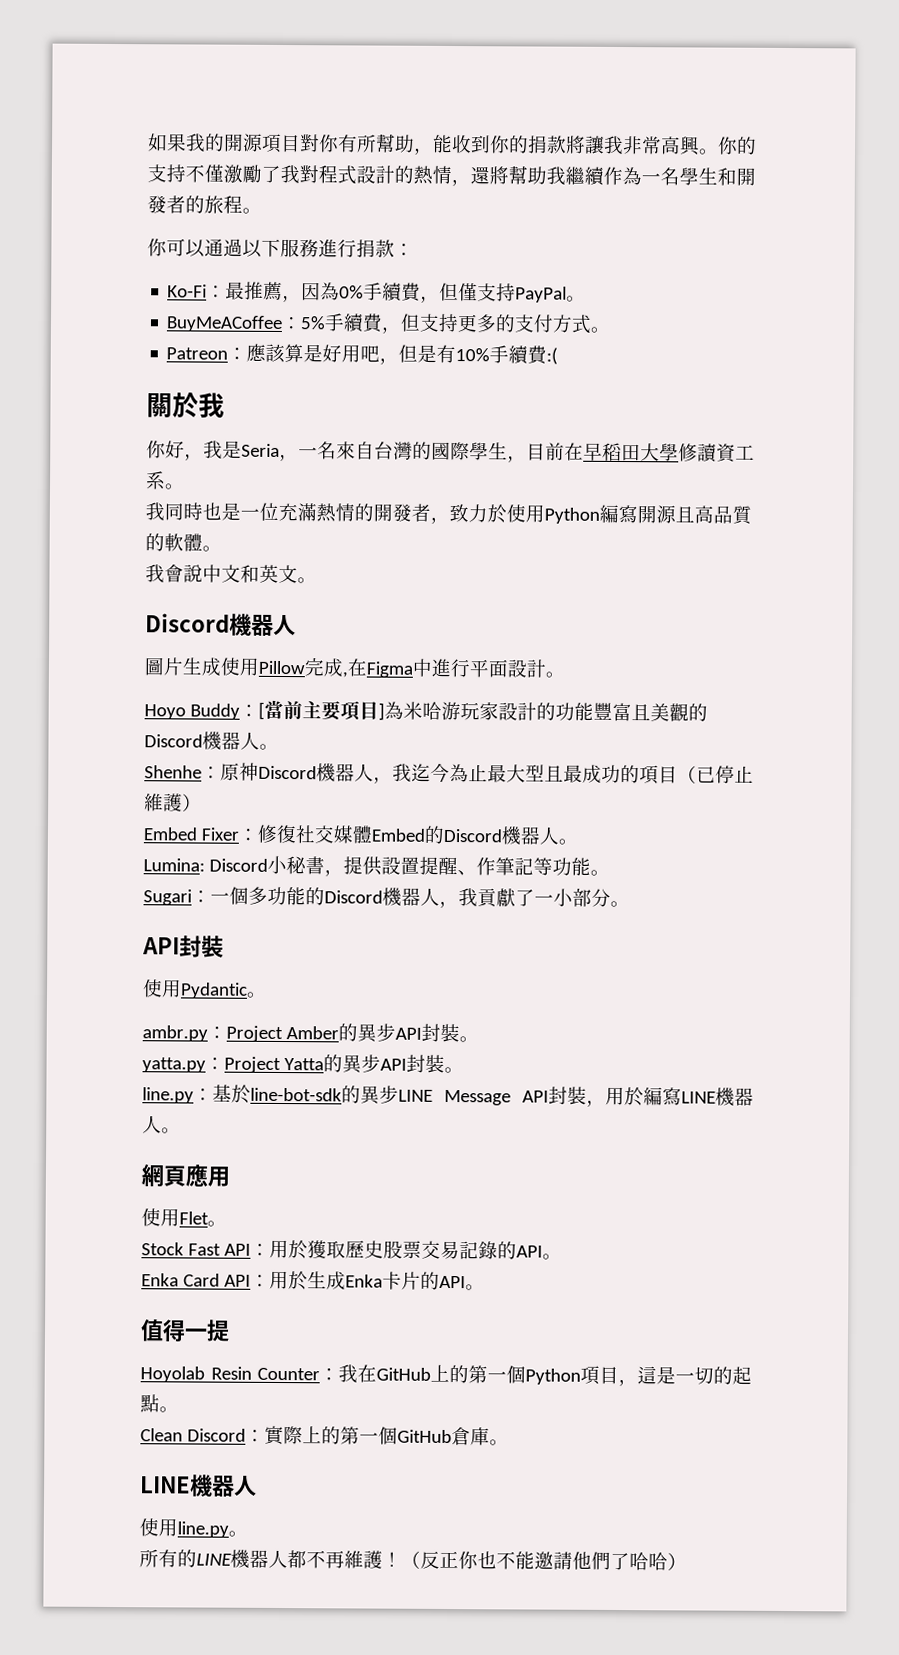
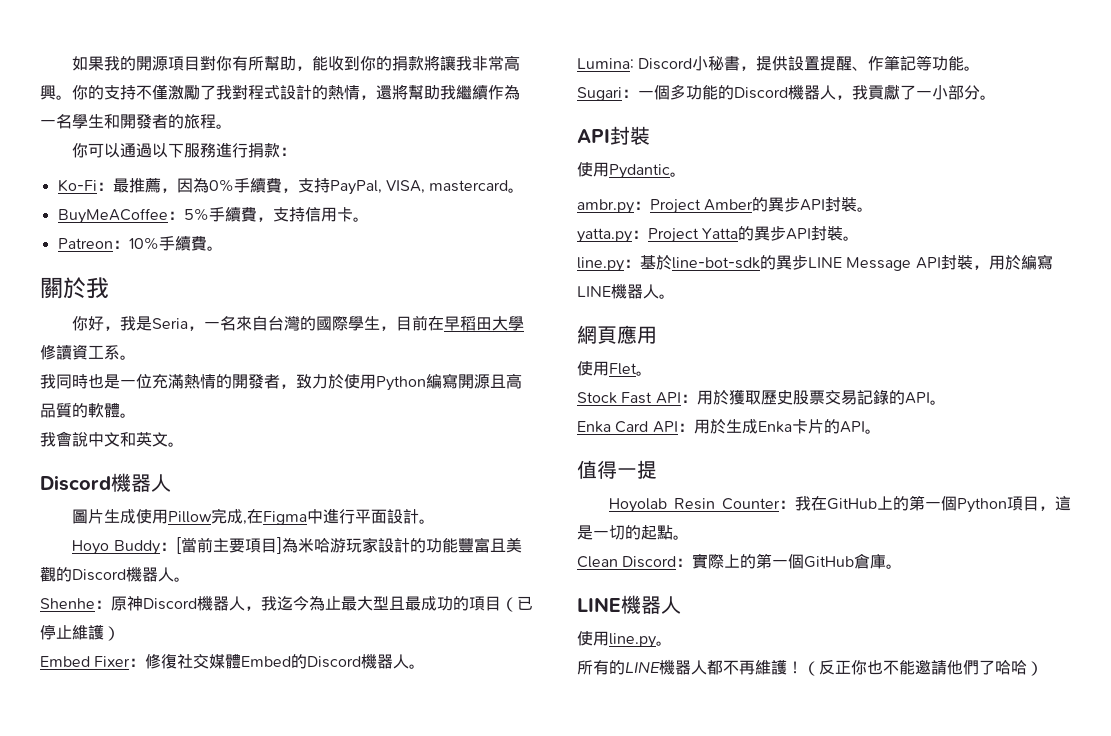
- Ko-Fi：最推薦，因為0%手續費，但僅支持PayPal。
+ Ko-Fi：最推薦，因為0%手續費，支持PayPal, VISA, mastercard。
- BuyMeACoffee：5%手續費，但支持更多的支付方式。
- Patreon：應該算是好用吧，但是有10%手續費:(
+ BuyMeACoffee：5%手續費，支持信用卡。
+ Patreon：10%手續費。

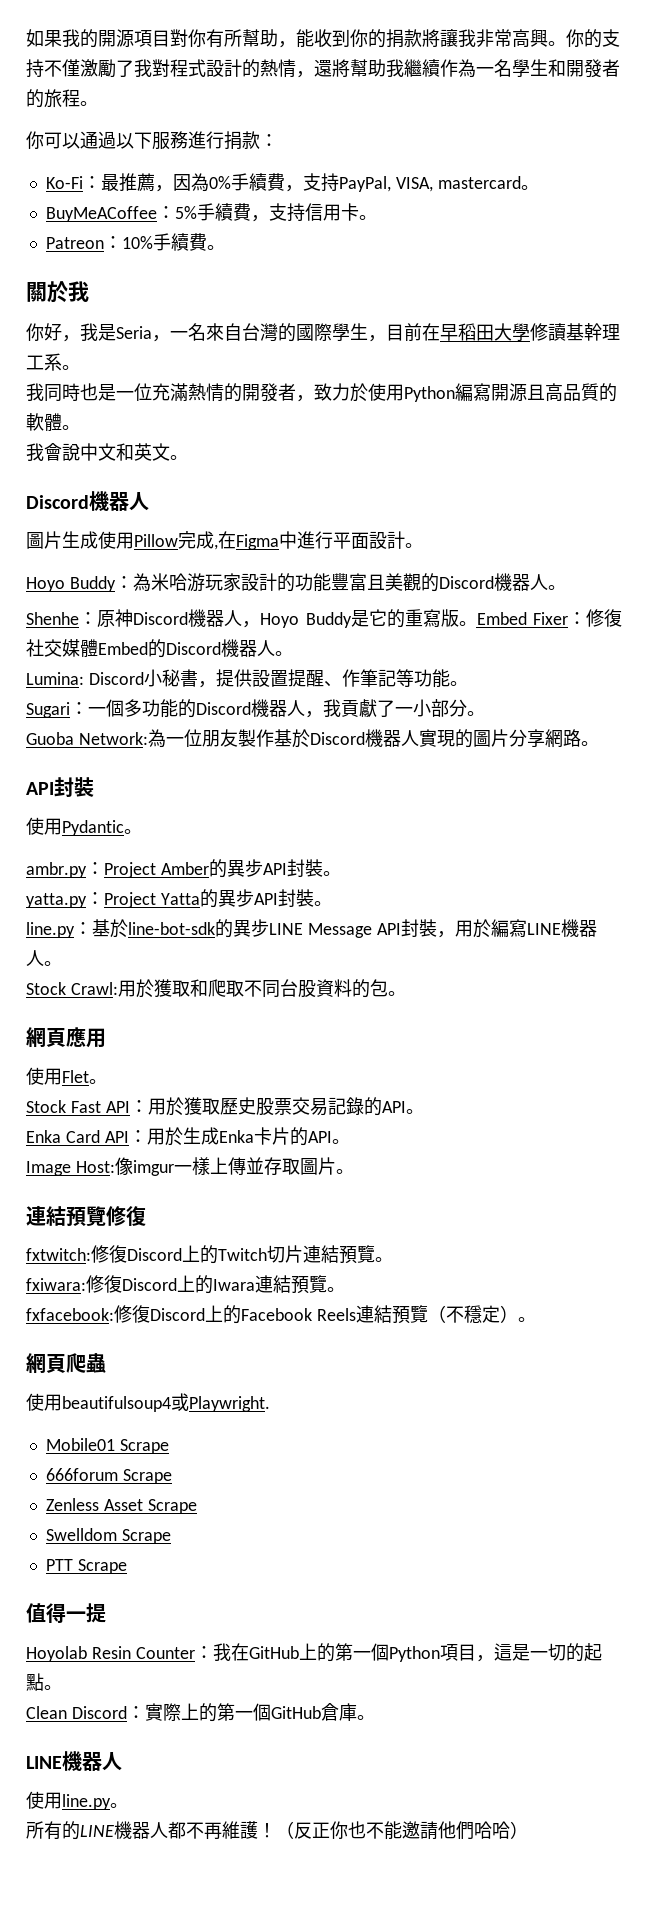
- 你好，我是Seria，一名來自台灣的國際學生，目前在早稻田大學修讀資工系。
+ 你好，我是Seria，一名來自台灣的國際學生，目前在早稻田大學修讀基幹理工系。
- Hoyo Buddy：[當前主要項目]為米哈游玩家設計的功能豐富且美觀的Discord機器人。
+ Hoyo Buddy：為米哈游玩家設計的功能豐富且美觀的Discord機器人。
- Shenhe：原神Discord機器人，我迄今為止最大型且最成功的項目（已停止維護）
- Embed Fixer：修復社交媒體Embed的Discord機器人。
+ Shenhe：原神Discord機器人，Hoyo Buddy是它的重寫版。Embed Fixer：修復社交媒體Embed的Discord機器人。
+ Guoba Network:為一位朋友製作基於Discord機器人實現的圖片分享網路。
+ Stock Crawl:用於獲取和爬取不同台股資料的包。
+ Image Host:像imgur一樣上傳並存取圖片。
+ 連結預覽修復
+ fxtwitch:修復Discord上的Twitch切片連結預覽。
+ fxiwara:修復Discord上的Iwara連結預覽。
+ fxfacebook:修復Discord上的Facebook Reels連結預覽（不穩定）。
+ 網頁爬蟲
+ 使用beautifulsoup4或Playwright.
+ Mobile01 Scrape
+ 666forum Scrape
+ Zenless Asset Scrape
+ Swelldom Scrape
+ PTT Scrape
- （反正你也不能邀請他們了哈哈）
+ （反正你也不能邀請他們哈哈）

